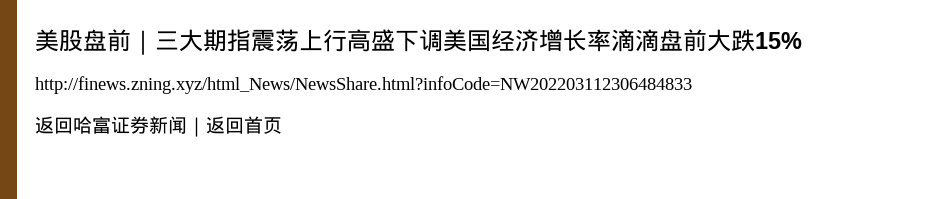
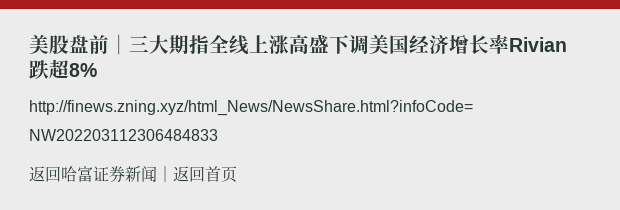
- 美股盘前｜三大期指震荡上行高盛下调美国经济增长率滴滴盘前大跌15%
+ 美股盘前｜三大期指全线上涨高盛下调美国经济增长率Rivian跌超8%

